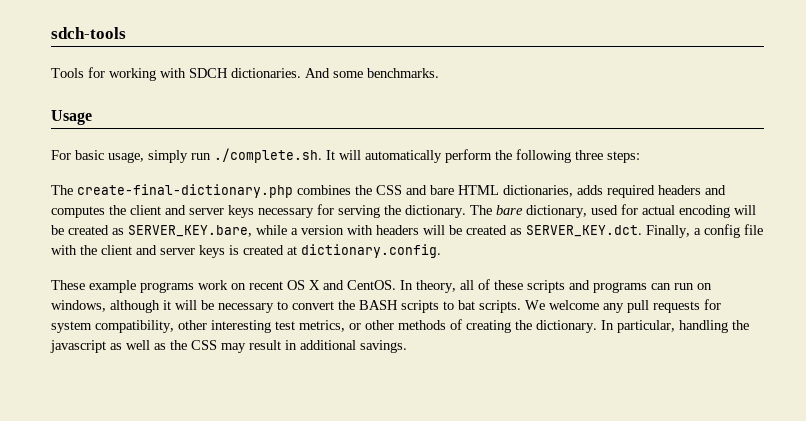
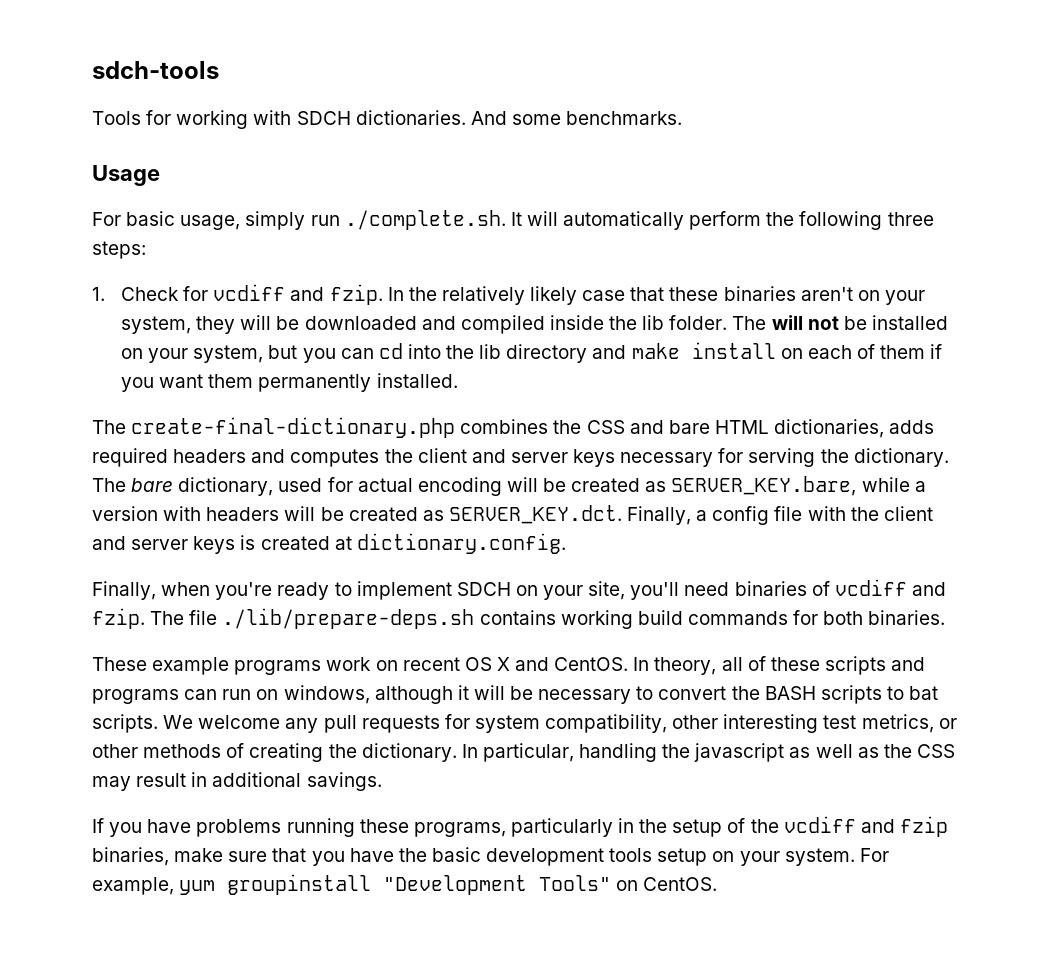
+ 1. Check for vcdiff and fzip. In the relatively likely case that these binaries aren't on your system, they will be downloaded and compiled inside the lib folder. The will not be installed on your system, but you can cd into the lib directory and make install on each of them if you want them permanently installed.
+ Finally, when you're ready to implement SDCH on your site, you'll need binaries of vcdiff and fzip. The file ./lib/prepare-deps.sh contains working build commands for both binaries.
+ If you have problems running these programs, particularly in the setup of the vcdiff and fzip binaries, make sure that you have the basic development tools setup on your system. For example, yum groupinstall "Development Tools" on CentOS.

